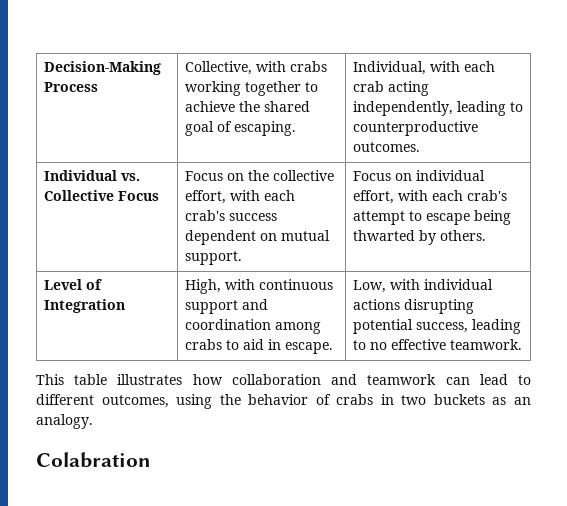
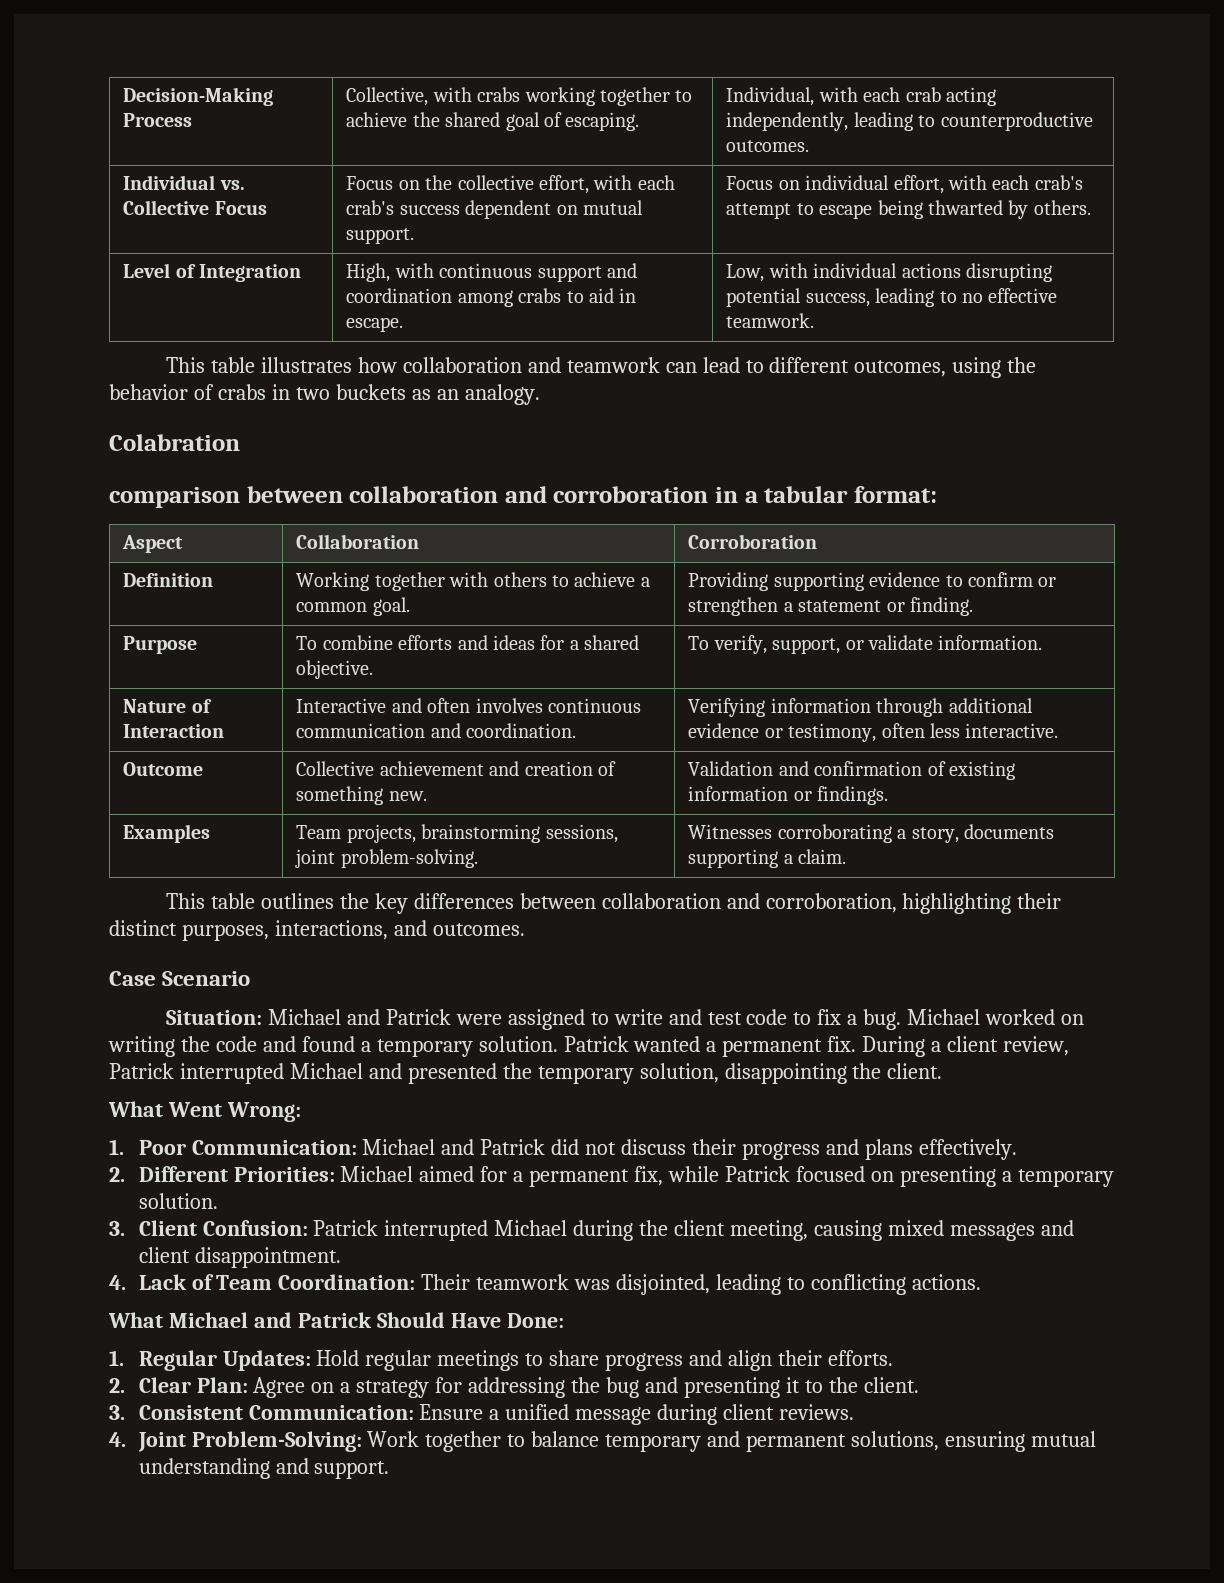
+ comparison between collaboration and corroboration in a tabular format:
+ Aspect | Collaboration | Corroboration
+ Definition | Working together with others to achieve a common goal. | Providing supporting evidence to confirm or strengthen a statement or finding.
+ Purpose | To combine efforts and ideas for a shared objective. | To verify, support, or validate information.
+ Nature of Interaction | Interactive and often involves continuous communication and coordination. | Verifying information through additional evidence or testimony, often less interactive.
+ Outcome | Collective achievement and creation of something new. | Validation and confirmation of existing information or findings.
+ Examples | Team projects, brainstorming sessions, joint problem-solving. | Witnesses corroborating a story, documents supporting a claim.
+ This table outlines the key differences between collaboration and corroboration, highlighting their distinct purposes, interactions, and outcomes.
+ Case Scenario
+ Situation: Michael and Patrick were assigned to write and test code to fix a bug. Michael worked on writing the code and found a temporary solution. Patrick wanted a permanent fix. During a client review, Patrick interrupted Michael and presented the temporary solution, disappointing the client.
+ What Went Wrong:
+ 1. Poor Communication: Michael and Patrick did not discuss their progress and plans effectively.
+ 2. Different Priorities: Michael aimed for a permanent fix, while Patrick focused on presenting a temporary solution.
+ 3. Client Confusion: Patrick interrupted Michael during the client meeting, causing mixed messages and client disappointment.
+ 4. Lack of Team Coordination: Their teamwork was disjointed, leading to conflicting actions.
+ What Michael and Patrick Should Have Done:
+ 1. Regular Updates: Hold regular meetings to share progress and align their efforts.
+ 2. Clear Plan: Agree on a strategy for addressing the bug and presenting it to the client.
+ 3. Consistent Communication: Ensure a unified message during client reviews.
+ 4. Joint Problem-Solving: Work together to balance temporary and permanent solutions, ensuring mutual understanding and support.

